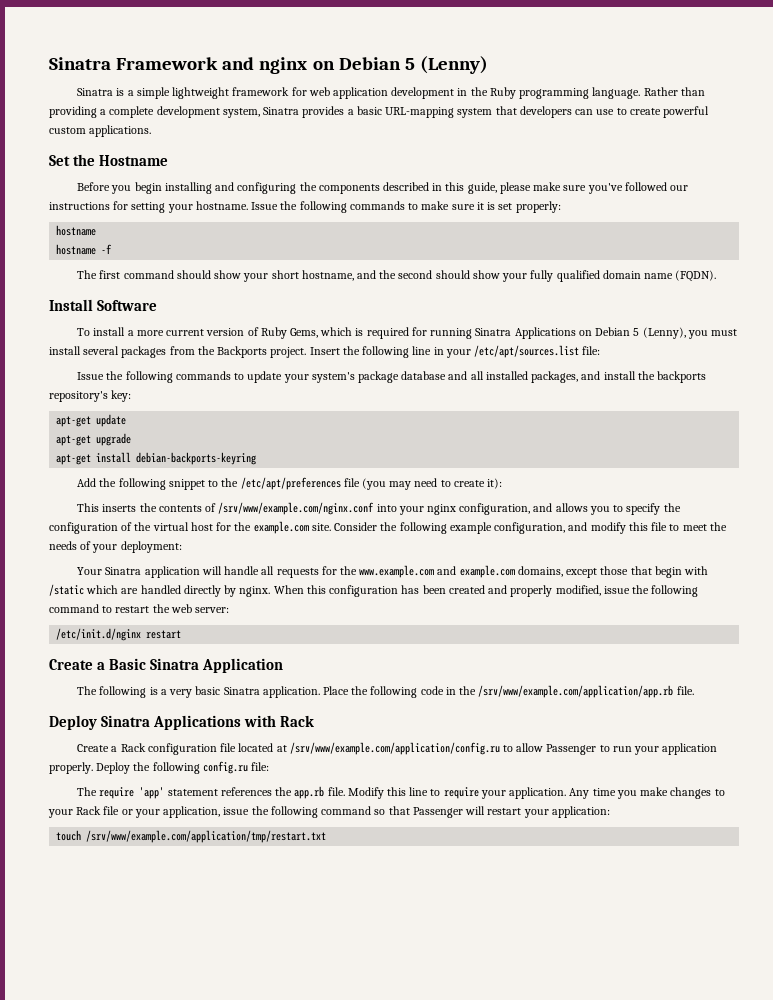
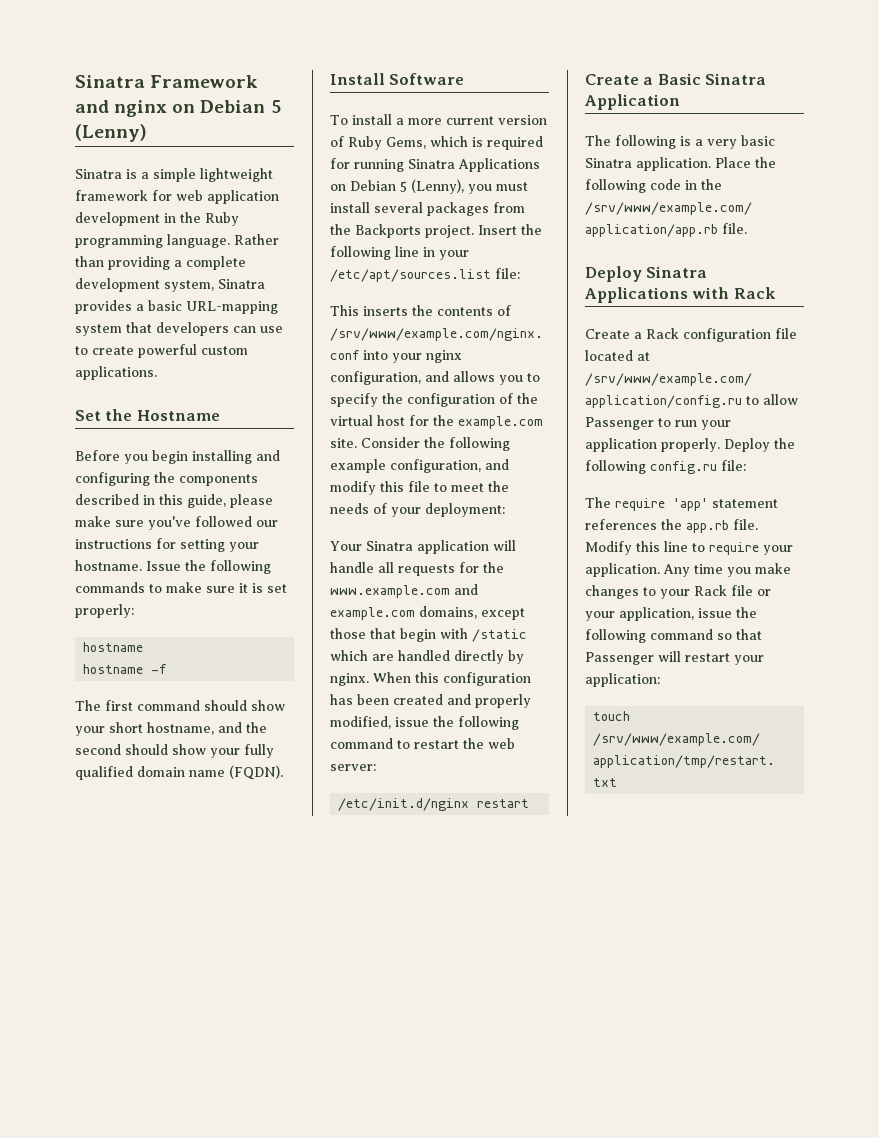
- Issue the following commands to update your system's package database and all installed packages, and install the backports repository's key:
- apt-get update
- apt-get upgrade
- apt-get install debian-backports-keyring
- Add the following snippet to the /etc/apt/preferences file (you may need to create it):

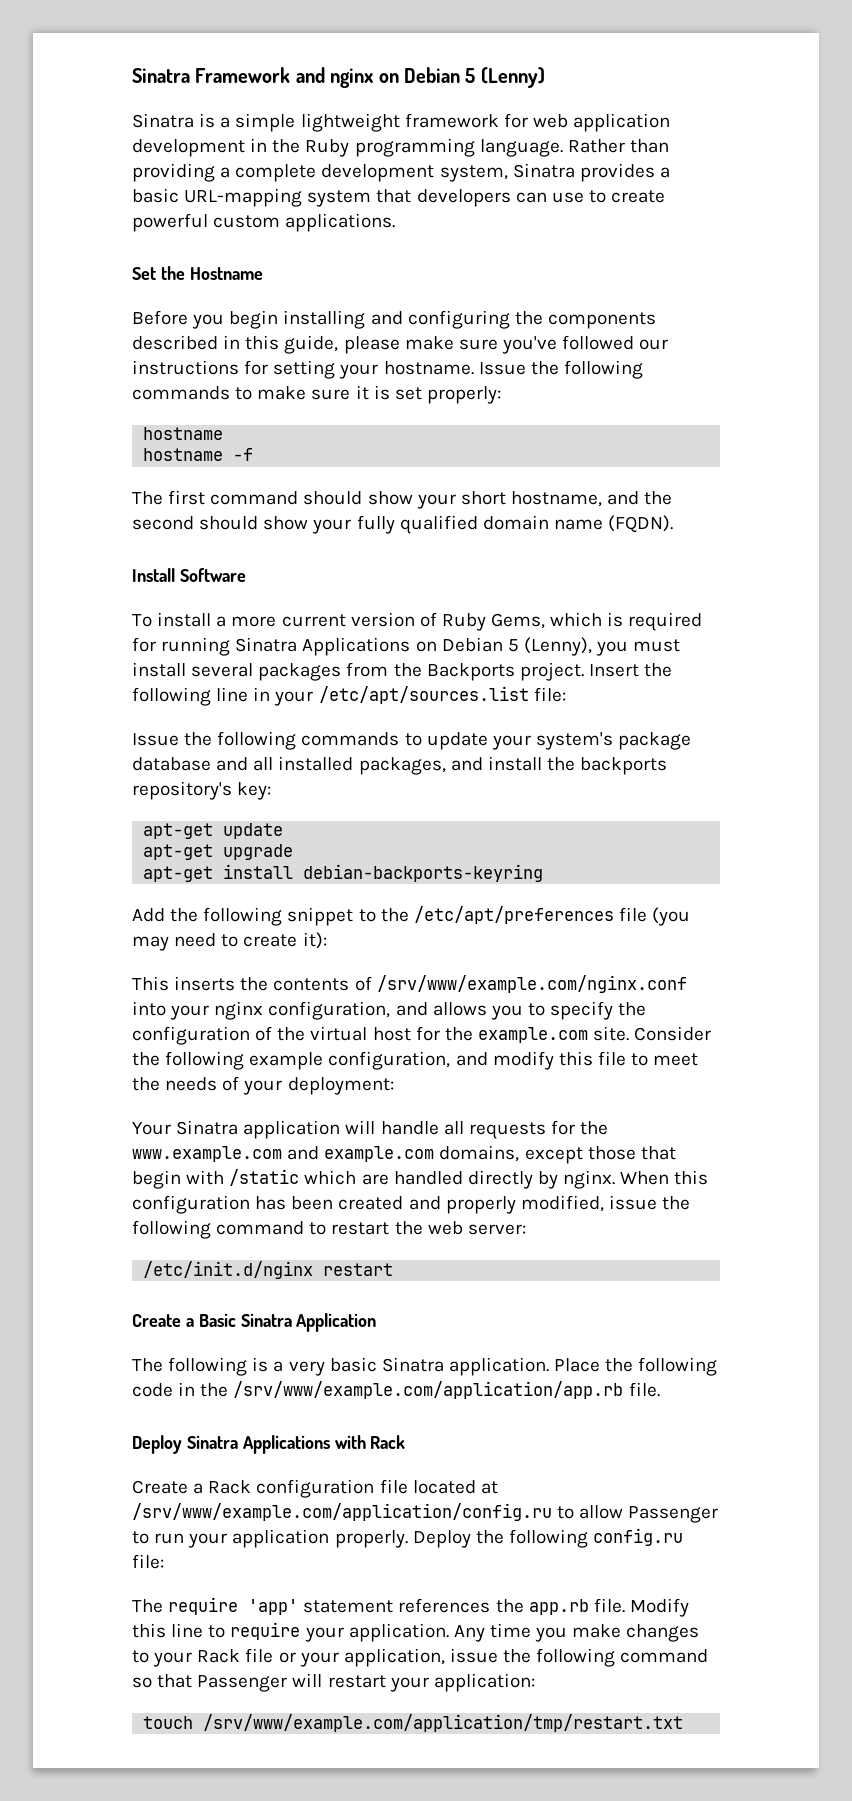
+ Issue the following commands to update your system's package database and all installed packages, and install the backports repository's key:
+ apt-get update
+ apt-get upgrade
+ apt-get install debian-backports-keyring
+ Add the following snippet to the /etc/apt/preferences file (you may need to create it):

